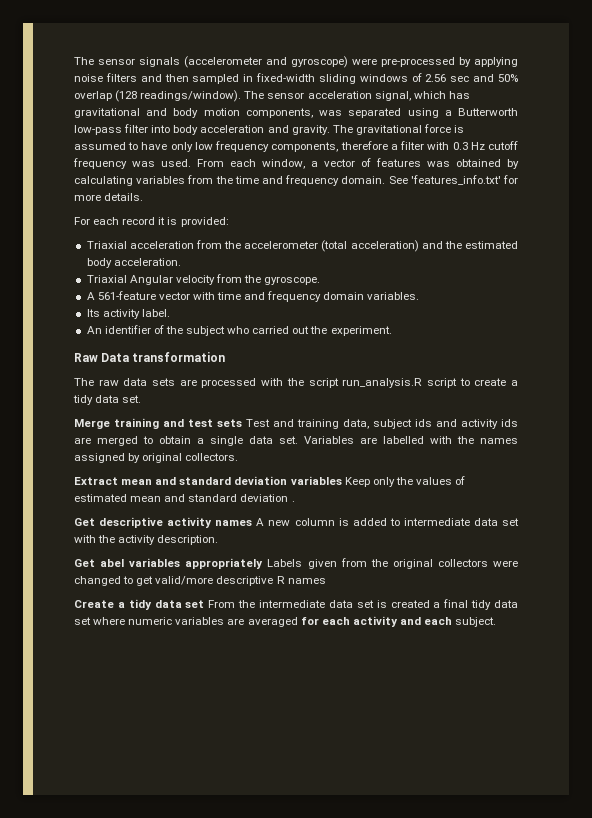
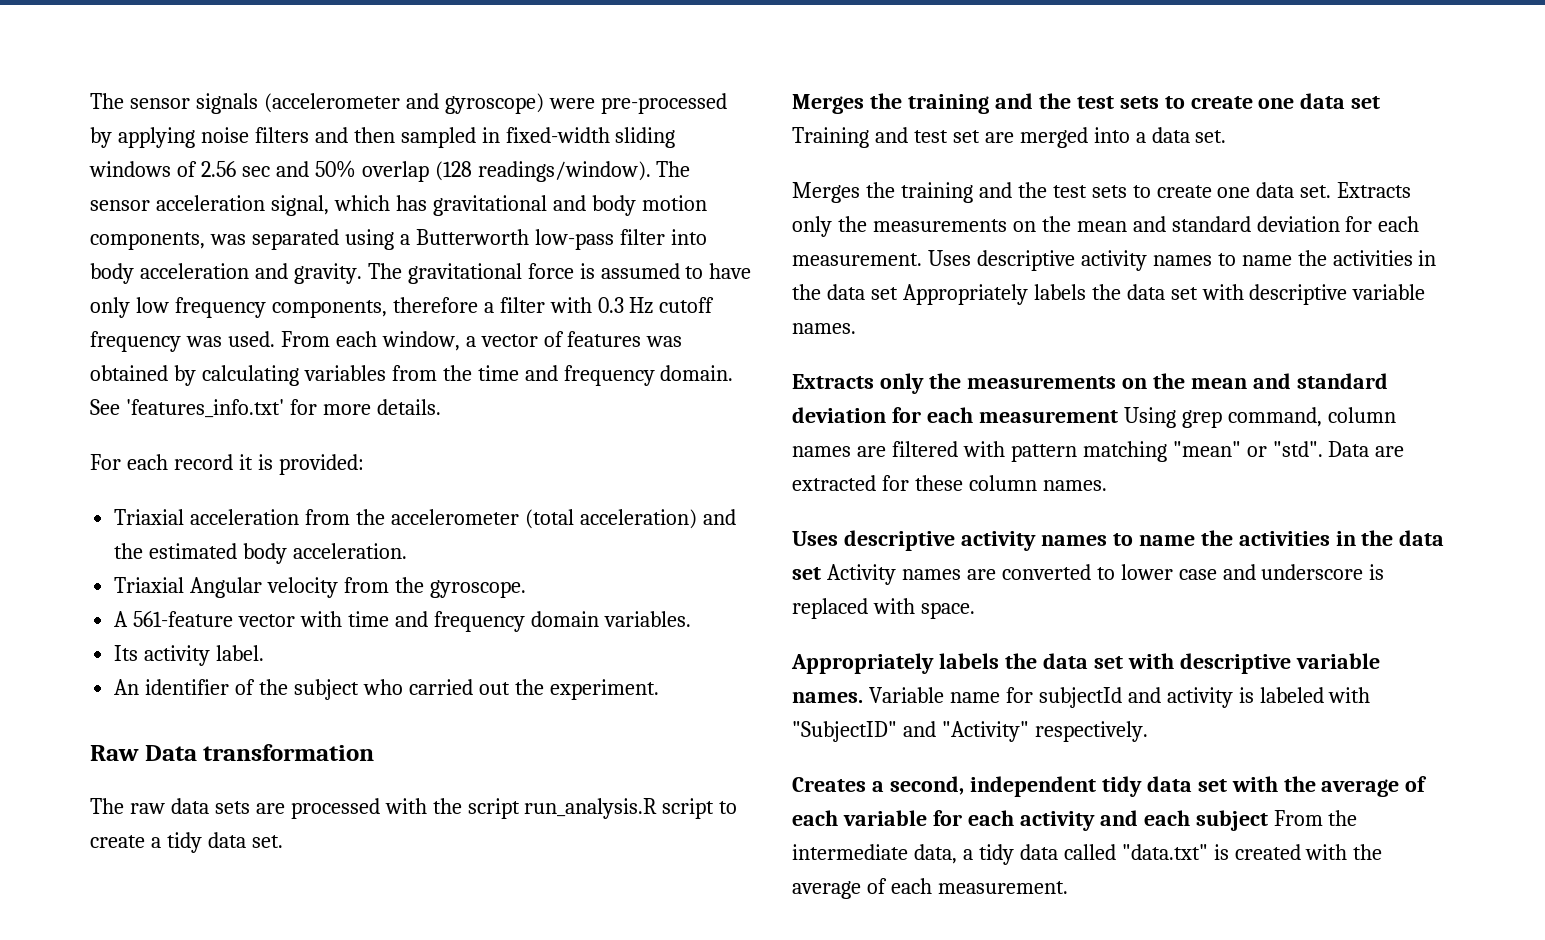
- Merge training and test sets Test and training data, subject ids and activity ids are merged to obtain a single data set. Variables are labelled with the names assigned by original collectors.
- Extract mean and standard deviation variables Keep only the values of estimated mean and standard deviation .
- Get descriptive activity names A new column is added to intermediate data set with the activity description.
- Get abel variables appropriately Labels given from the original collectors were changed to get valid/more descriptive R names
- Create a tidy data set From the intermediate data set is created a final tidy data set where numeric variables are averaged for each activity and each subject.
+ Merges the training and the test sets to create one data set Training and test set are merged into a data set.
+ Merges the training and the test sets to create one data set. Extracts only the measurements on the mean and standard deviation for each measurement. Uses descriptive activity names to name the activities in the data set Appropriately labels the data set with descriptive variable names.
+ Extracts only the measurements on the mean and standard deviation for each measurement Using grep command, column names are filtered with pattern matching "mean" or "std". Data are extracted for these column names.
+ Uses descriptive activity names to name the activities in the data set Activity names are converted to lower case and underscore is replaced with space.
+ Appropriately labels the data set with descriptive variable names. Variable name for subjectId and activity is labeled with "SubjectID" and "Activity" respectively.
+ Creates a second, independent tidy data set with the average of each variable for each activity and each subject From the intermediate data, a tidy data called "data.txt" is created with the average of each measurement.

